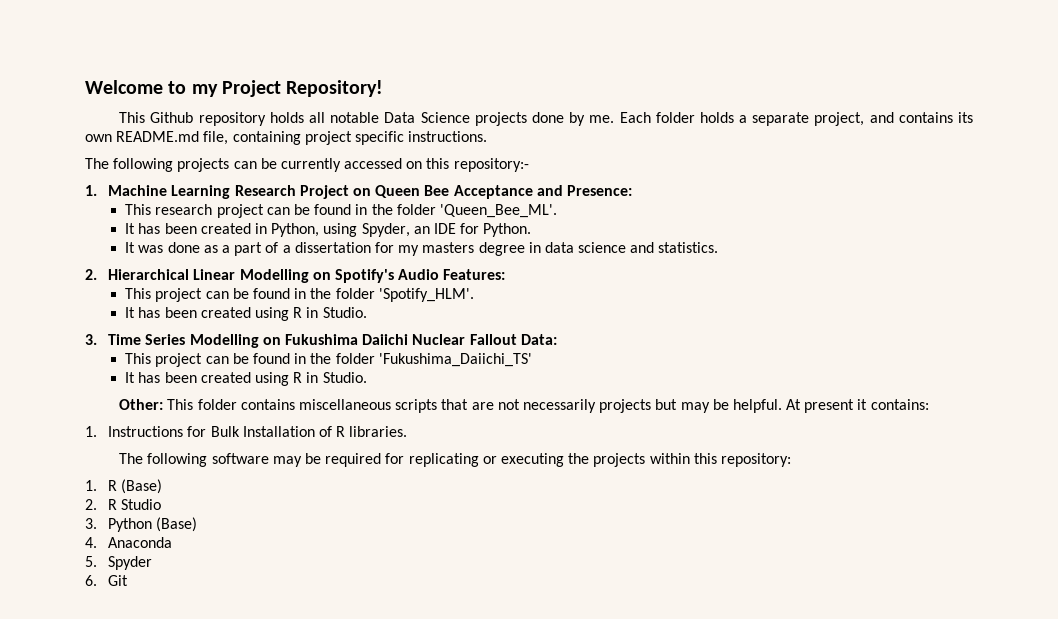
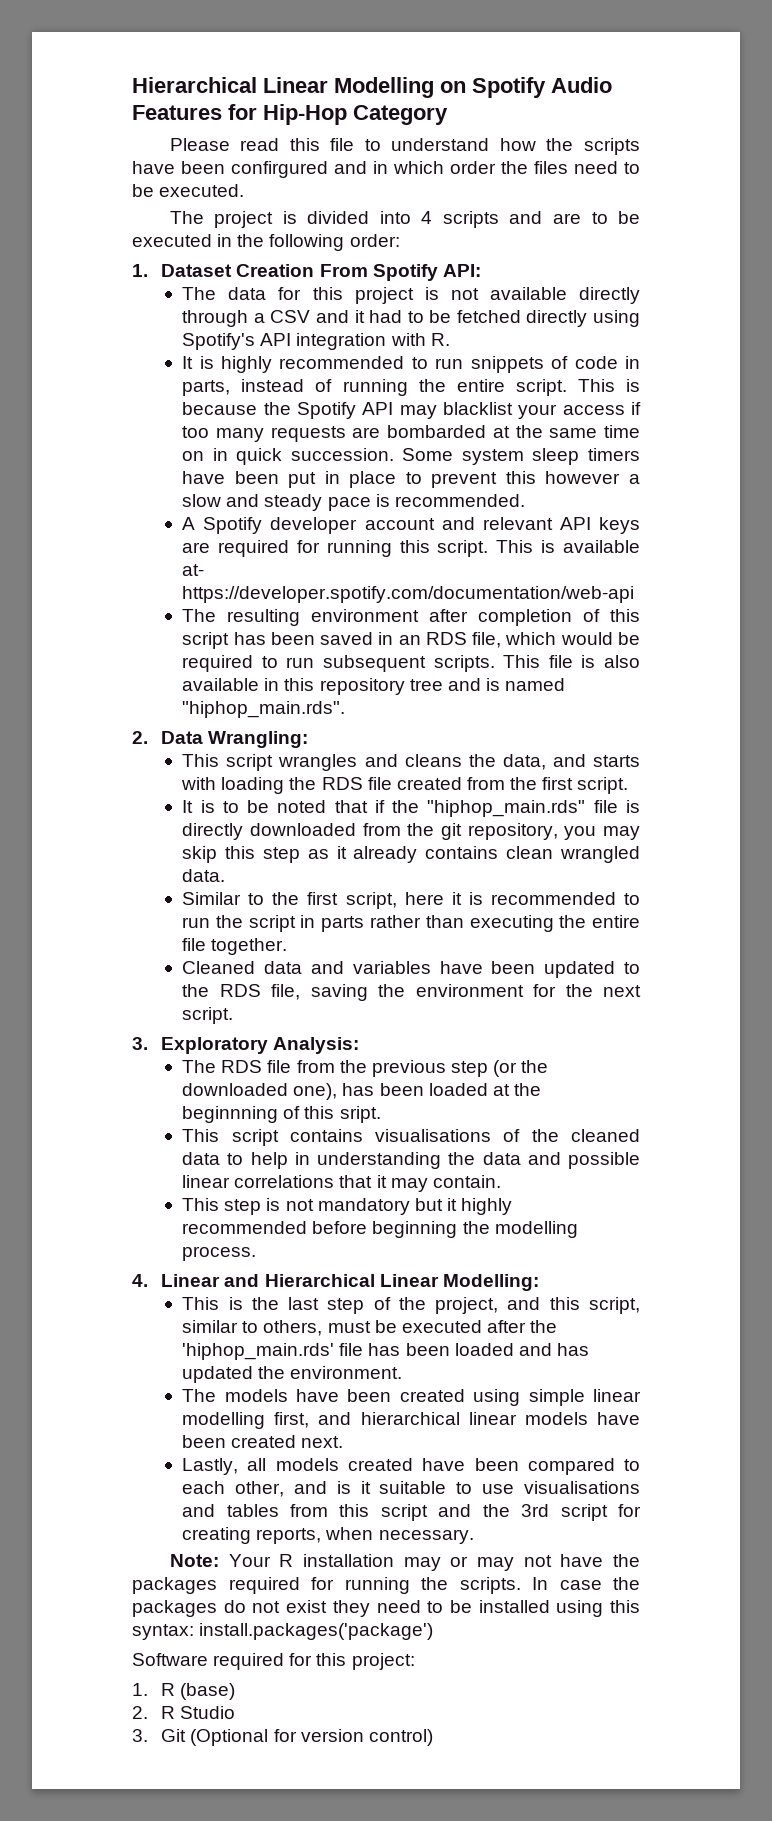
- Welcome to my Project Repository!
- This Github repository holds all notable Data Science projects done by me. Each folder holds a separate project, and contains its own README.md file, containing project specific instructions.
- The following projects can be currently accessed on this repository:-
- 1. Machine Learning Research Project on Queen Bee Acceptance and Presence:
- This research project can be found in the folder 'Queen_Bee_ML'.
- It has been created in Python, using Spyder, an IDE for Python.
- It was done as a part of a dissertation for my masters degree in data science and statistics.
- 2. Hierarchical Linear Modelling on Spotify's Audio Features:
- This project can be found in the folder 'Spotify_HLM'.
- It has been created using R in Studio.
- 3. Time Series Modelling on Fukushima Daiichi Nuclear Fallout Data:
- This project can be found in the folder 'Fukushima_Daiichi_TS'
- It has been created using R in Studio.
- Other: This folder contains miscellaneous scripts that are not necessarily projects but may be helpful. At present it contains:
- 1. Instructions for Bulk Installation of R libraries.
- The following software may be required for replicating or executing the projects within this repository:
+ Hierarchical Linear Modelling on Spotify Audio Features for Hip-Hop Category
+ Please read this file to understand how the scripts have been confirgured and in which order the files need to be executed.
+ The project is divided into 4 scripts and are to be executed in the following order:
+ 1. Dataset Creation From Spotify API:
+ The data for this project is not available directly through a CSV and it had to be fetched directly using Spotify's API integration with R.
+ It is highly recommended to run snippets of code in parts, instead of running the entire script. This is because the Spotify API may blacklist your access if too many requests are bombarded at the same time on in quick succession. Some system sleep timers have been put in place to prevent this however a slow and steady pace is recommended.
+ A Spotify developer account and relevant API keys are required for running this script. This is available at- https://developer.spotify.com/documentation/web-api
+ The resulting environment after completion of this script has been saved in an RDS file, which would be required to run subsequent scripts. This file is also available in this repository tree and is named "hiphop_main.rds".
+ 2. Data Wrangling:
+ This script wrangles and cleans the data, and starts with loading the RDS file created from the first script.
+ It is to be noted that if the "hiphop_main.rds" file is directly downloaded from the git repository, you may skip this step as it already contains clean wrangled data.
+ Similar to the first script, here it is recommended to run the script in parts rather than executing the entire file together.
+ Cleaned data and variables have been updated to the RDS file, saving the environment for the next script.
+ 3. Exploratory Analysis:
+ The RDS file from the previous step (or the downloaded one), has been loaded at the beginnning of this sript.
+ This script contains visualisations of the cleaned data to help in understanding the data and possible linear correlations that it may contain.
+ This step is not mandatory but it highly recommended before beginning the modelling process.
+ 4. Linear and Hierarchical Linear Modelling:
+ This is the last step of the project, and this script, similar to others, must be executed after the 'hiphop_main.rds' file has been loaded and has updated the environment.
+ The models have been created using simple linear modelling first, and hierarchical linear models have been created next.
+ Lastly, all models created have been compared to each other, and is it suitable to use visualisations and tables from this script and the 3rd script for creating reports, when necessary.
+ Note: Your R installation may or may not have the packages required for running the scripts. In case the packages do not exist they need to be installed using this syntax: install.packages('package')
+ Software required for this project:
- 1. R (Base)
+ 1. R (base)
- 3. Python (Base)
- 4. Anaconda
- 5. Spyder
- 6. Git
+ 3. Git (Optional for version control)

